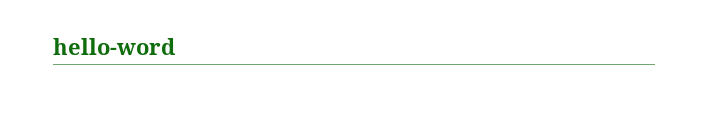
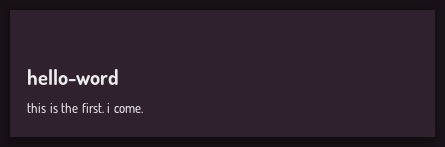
+ this is the first. i come.

